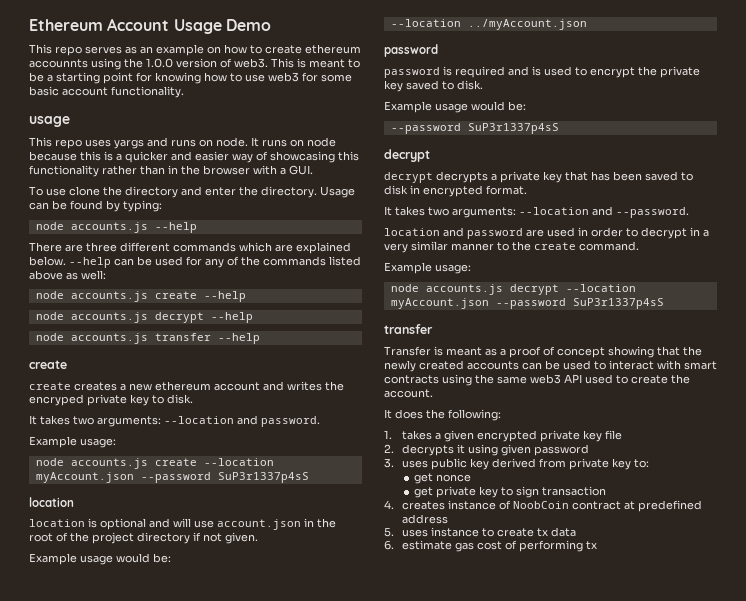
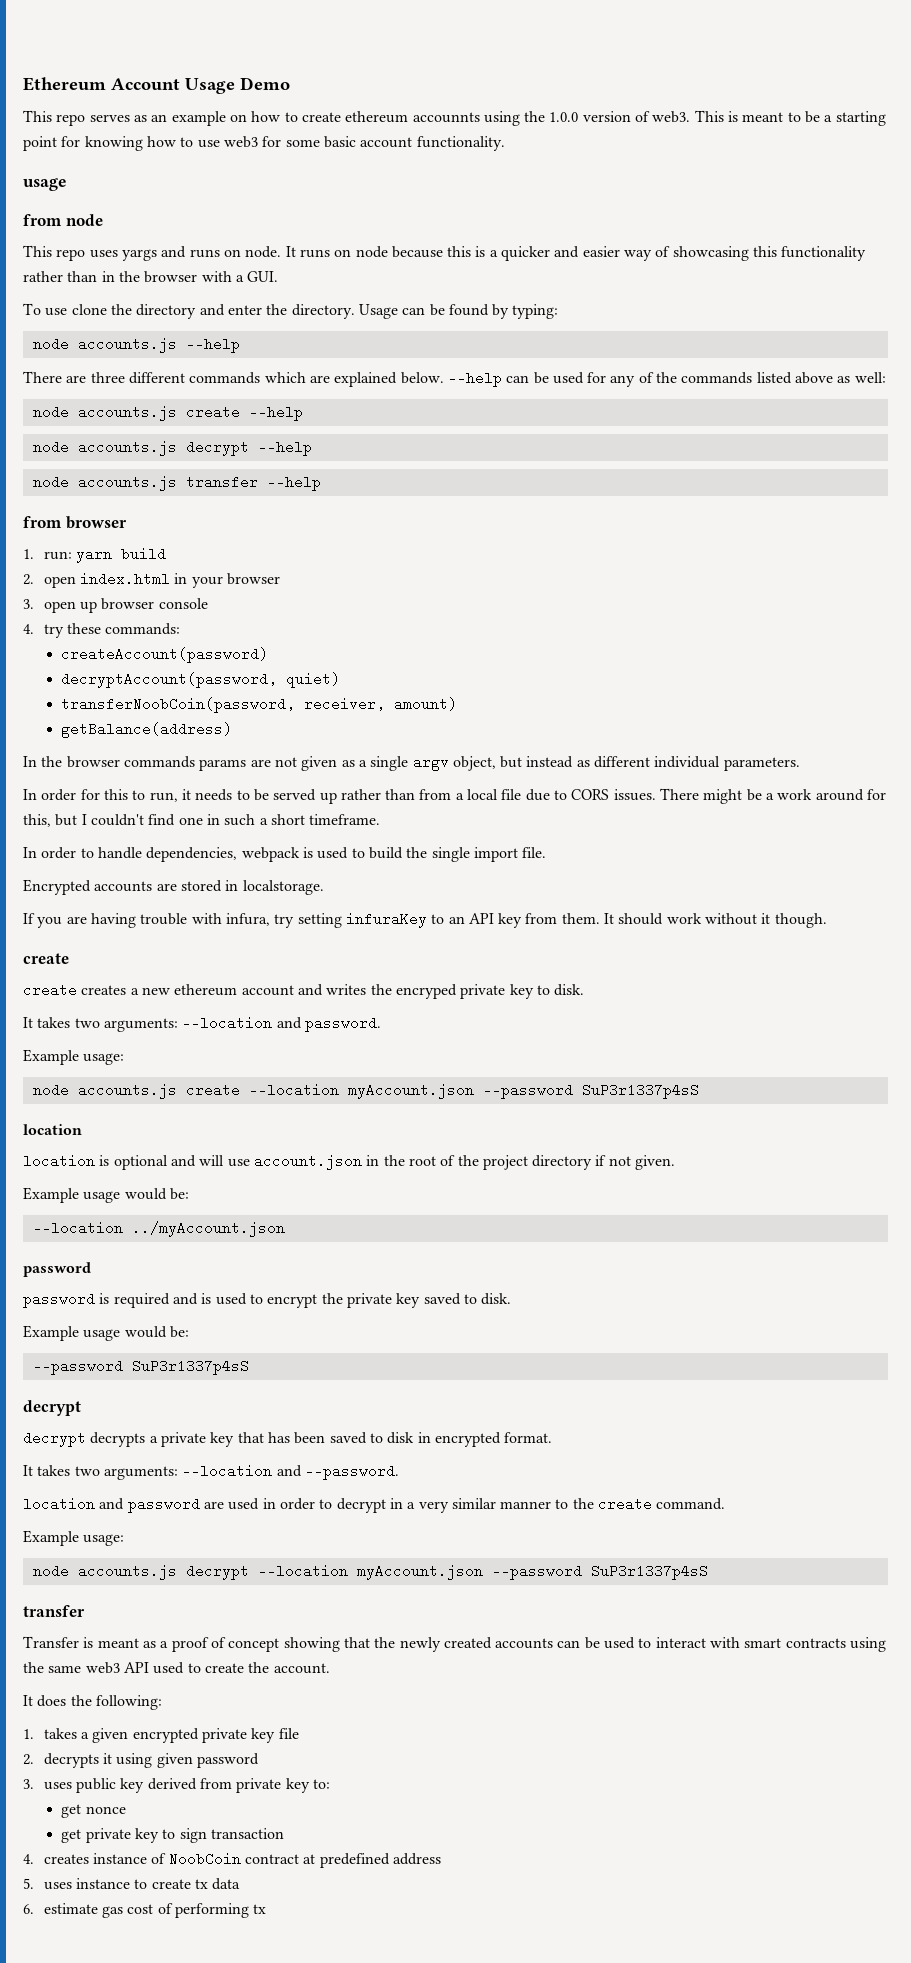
+ from node
+ from browser
+ 1. run: yarn build
+ 2. open index.html in your browser
+ 3. open up browser console
+ 4. try these commands:
+ createAccount(password)
+ decryptAccount(password, quiet)
+ transferNoobCoin(password, receiver, amount)
+ getBalance(address)
+ In the browser commands params are not given as a single argv object, but instead as different individual parameters.
+ In order for this to run, it needs to be served up rather than from a local file due to CORS issues. There might be a work around for this, but I couldn't find one in such a short timeframe.
+ In order to handle dependencies, webpack is used to build the single import file.
+ Encrypted accounts are stored in localstorage.
+ If you are having trouble with infura, try setting infuraKey to an API key from them. It should work without it though.

